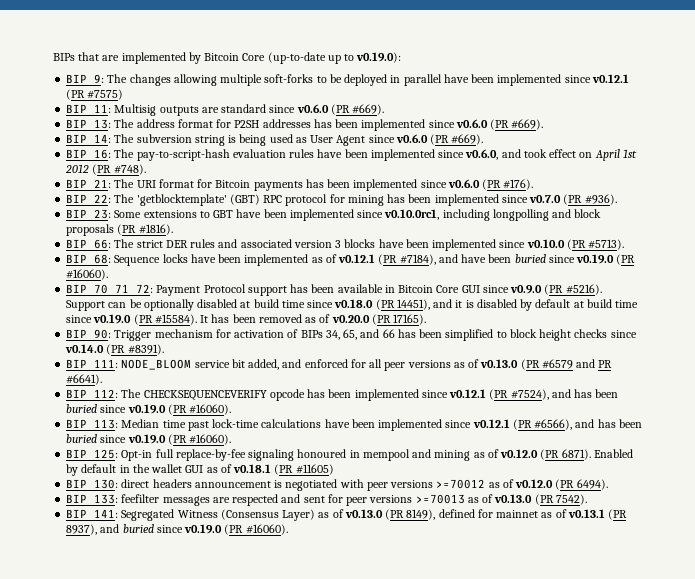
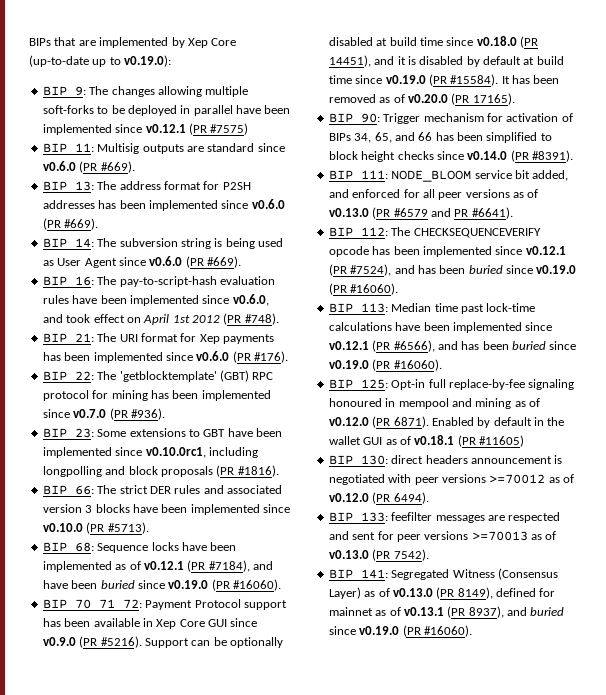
- BIPs that are implemented by Bitcoin Core (up-to-date up to v0.19.0):
+ BIPs that are implemented by Xep Core (up-to-date up to v0.19.0):
- BIP 21: The URI format for Bitcoin payments has been implemented since v0.6.0 (PR #176).
+ BIP 21: The URI format for Xep payments has been implemented since v0.6.0 (PR #176).
- BIP 70 71 72: Payment Protocol support has been available in Bitcoin Core GUI since v0.9.0 (PR #5216).
+ BIP 70 71 72: Payment Protocol support has been available in Xep Core GUI since v0.9.0 (PR #5216).

